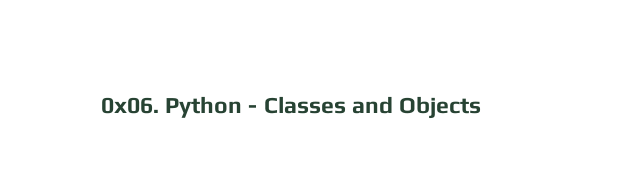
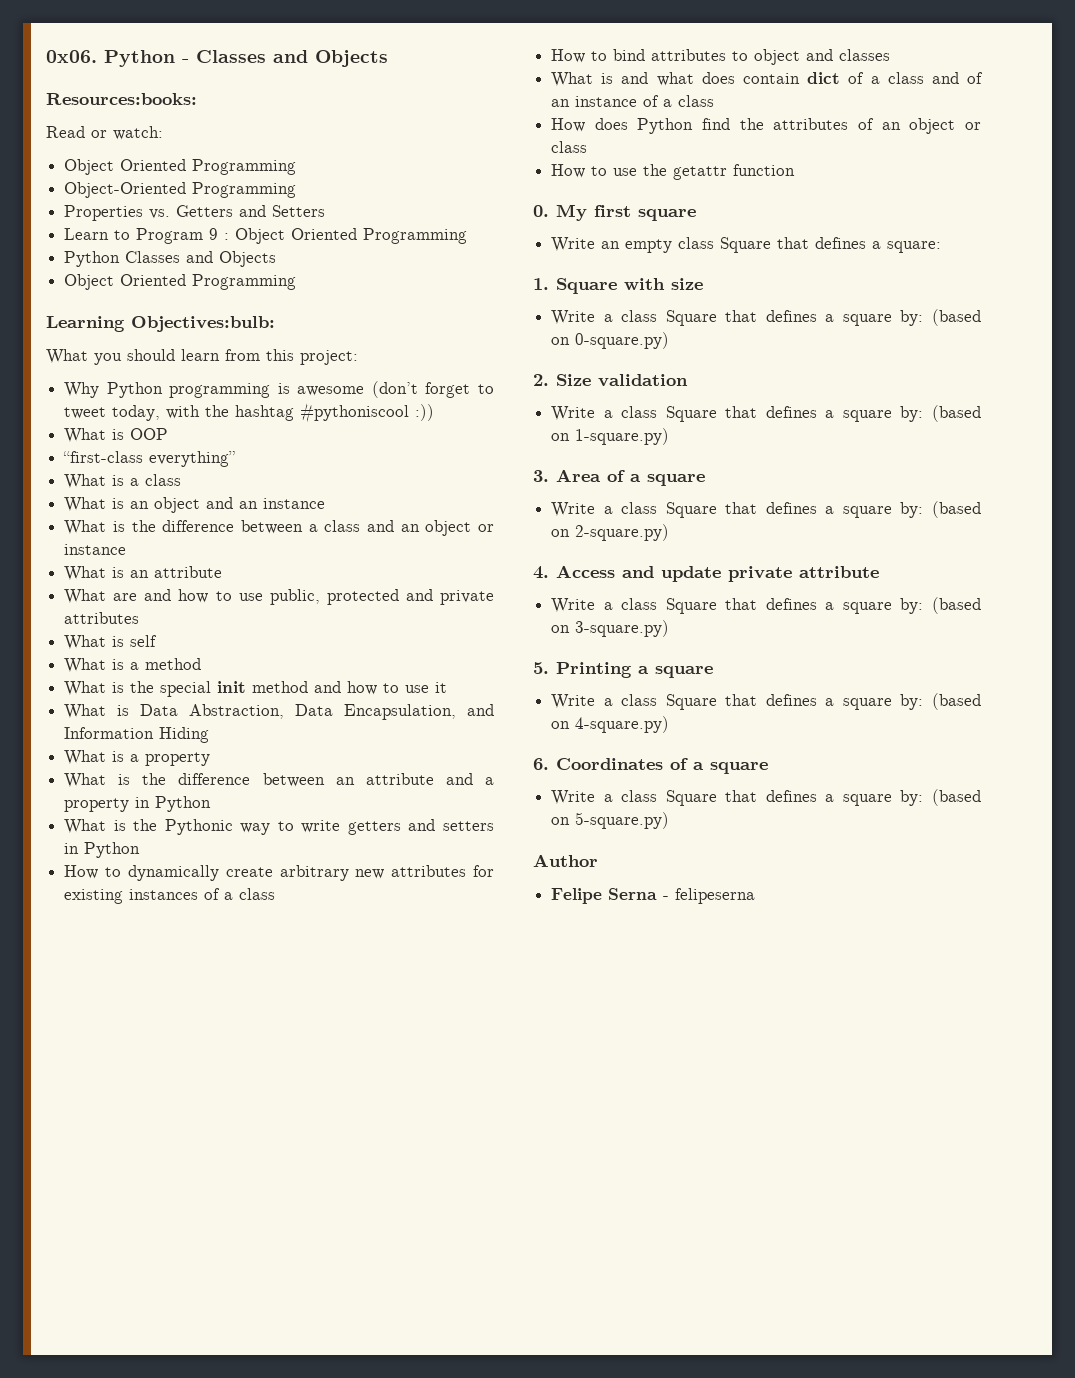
+ Resources:books:
+ Read or watch:
+ Object Oriented Programming
+ Object-Oriented Programming
+ Properties vs. Getters and Setters
+ Learn to Program 9 : Object Oriented Programming
+ Python Classes and Objects
+ Object Oriented Programming
+ Learning Objectives:bulb:
+ What you should learn from this project:
+ Why Python programming is awesome (don’t forget to tweet today, with the hashtag #pythoniscool :))
+ What is OOP
+ “first-class everything”
+ What is a class
+ What is an object and an instance
+ What is the difference between a class and an object or instance
+ What is an attribute
+ What are and how to use public, protected and private attributes
+ What is self
+ What is a method
+ What is the special init method and how to use it
+ What is Data Abstraction, Data Encapsulation, and Information Hiding
+ What is a property
+ What is the difference between an attribute and a property in Python
+ What is the Pythonic way to write getters and setters in Python
+ How to dynamically create arbitrary new attributes for existing instances of a class
+ How to bind attributes to object and classes
+ What is and what does contain dict of a class and of an instance of a class
+ How does Python find the attributes of an object or class
+ How to use the getattr function
+ 0. My first square
+ Write an empty class Square that defines a square:
+ 1. Square with size
+ Write a class Square that defines a square by: (based on 0-square.py)
+ 2. Size validation
+ Write a class Square that defines a square by: (based on 1-square.py)
+ 3. Area of a square
+ Write a class Square that defines a square by: (based on 2-square.py)
+ 4. Access and update private attribute
+ Write a class Square that defines a square by: (based on 3-square.py)
+ 5. Printing a square
+ Write a class Square that defines a square by: (based on 4-square.py)
+ 6. Coordinates of a square
+ Write a class Square that defines a square by: (based on 5-square.py)
+ Author
+ Felipe Serna - felipeserna

